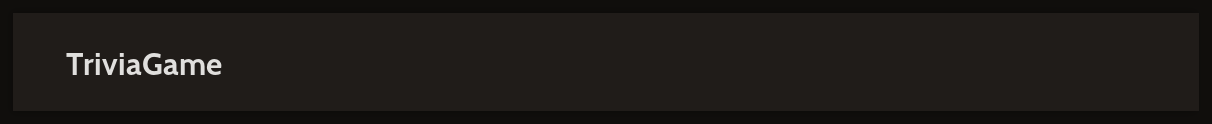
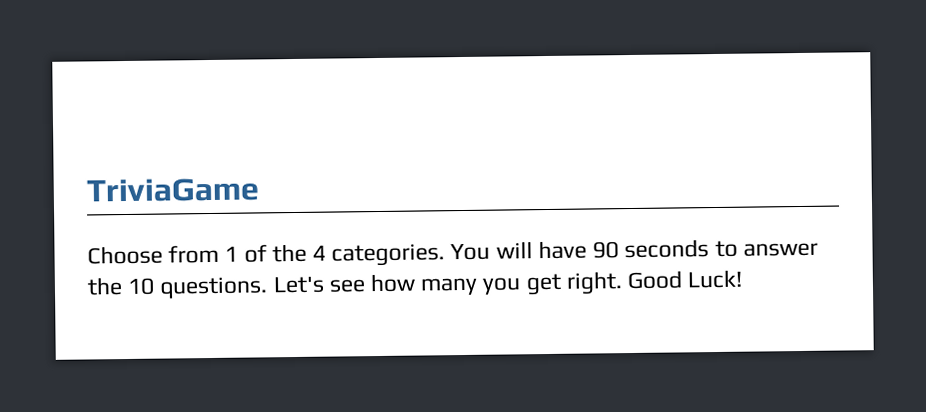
+ Choose from 1 of the 4 categories. You will have 90 seconds to answer the 10 questions. Let's see how many you get right. Good Luck!

